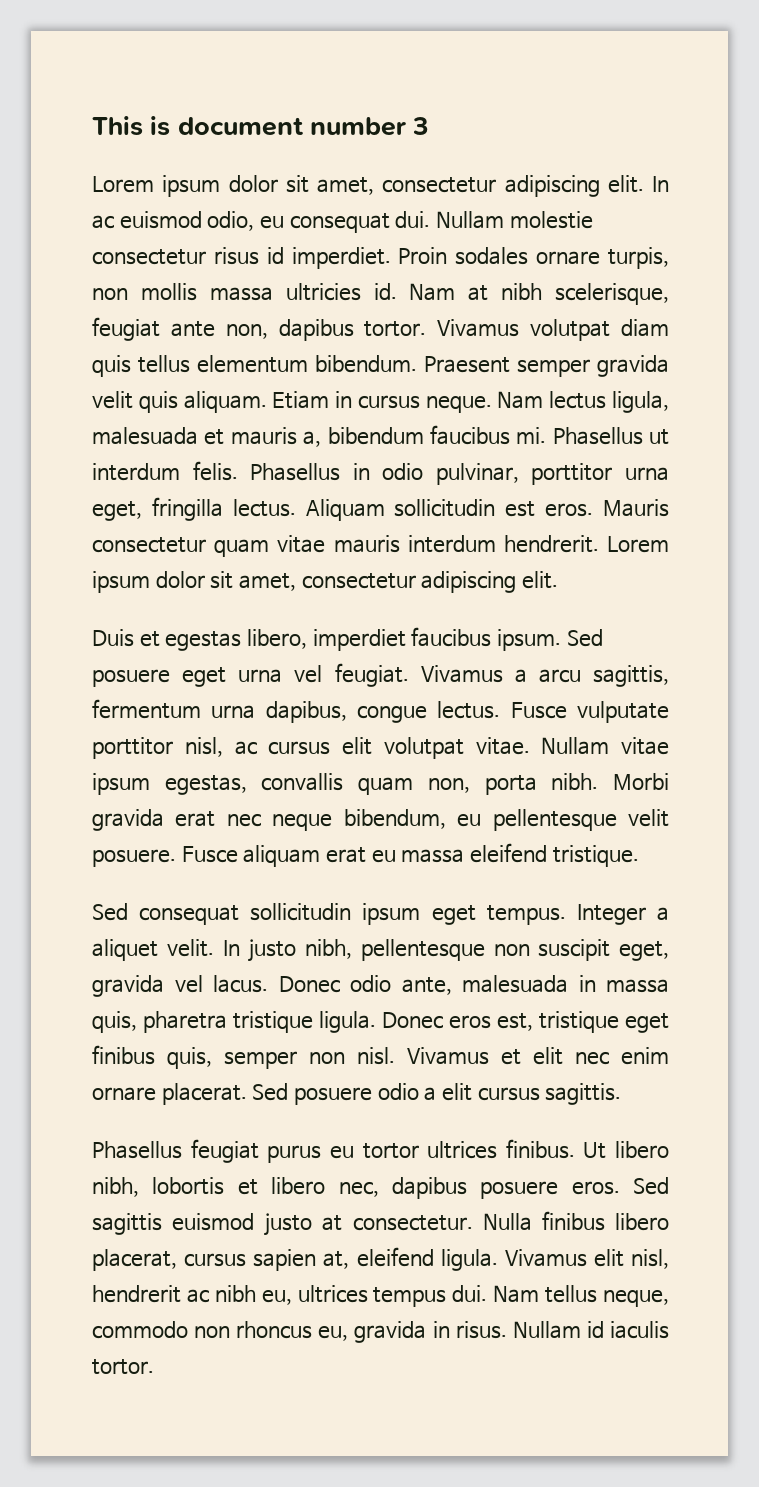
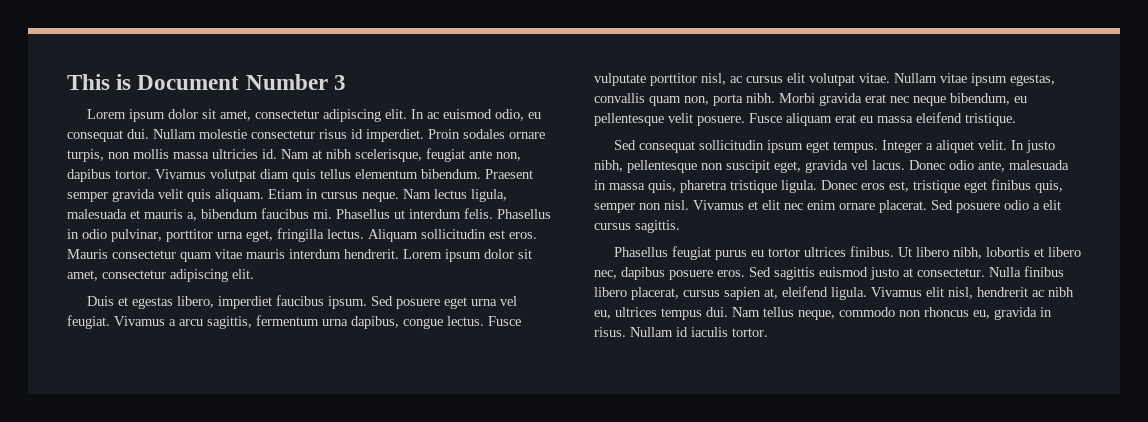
- This is document number 3
+ This is Document Number 3

